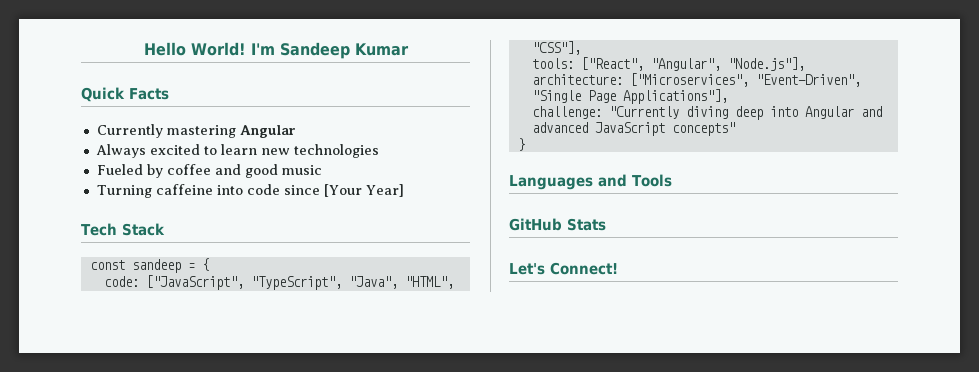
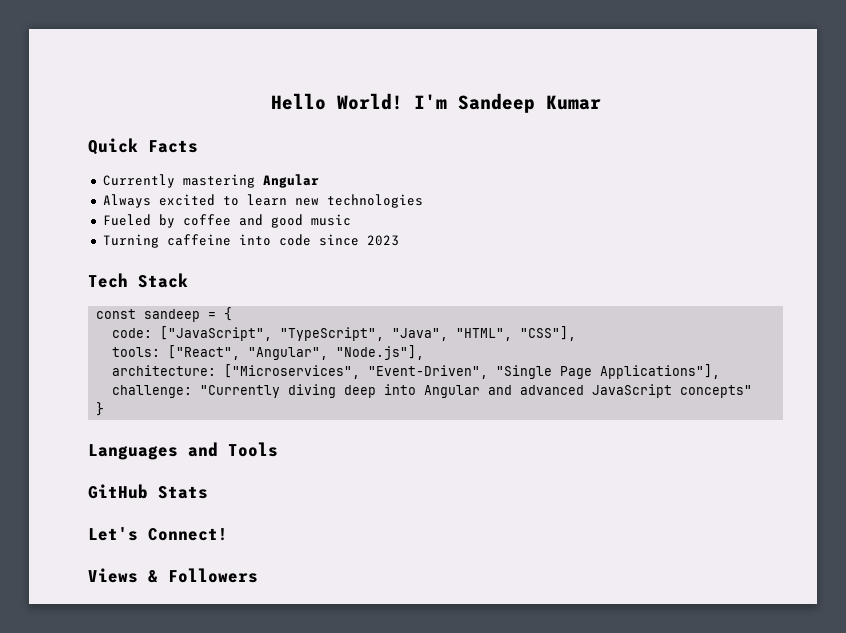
- Turning caffeine into code since [Your Year]
+ Turning caffeine into code since 2023
+ Views & Followers

